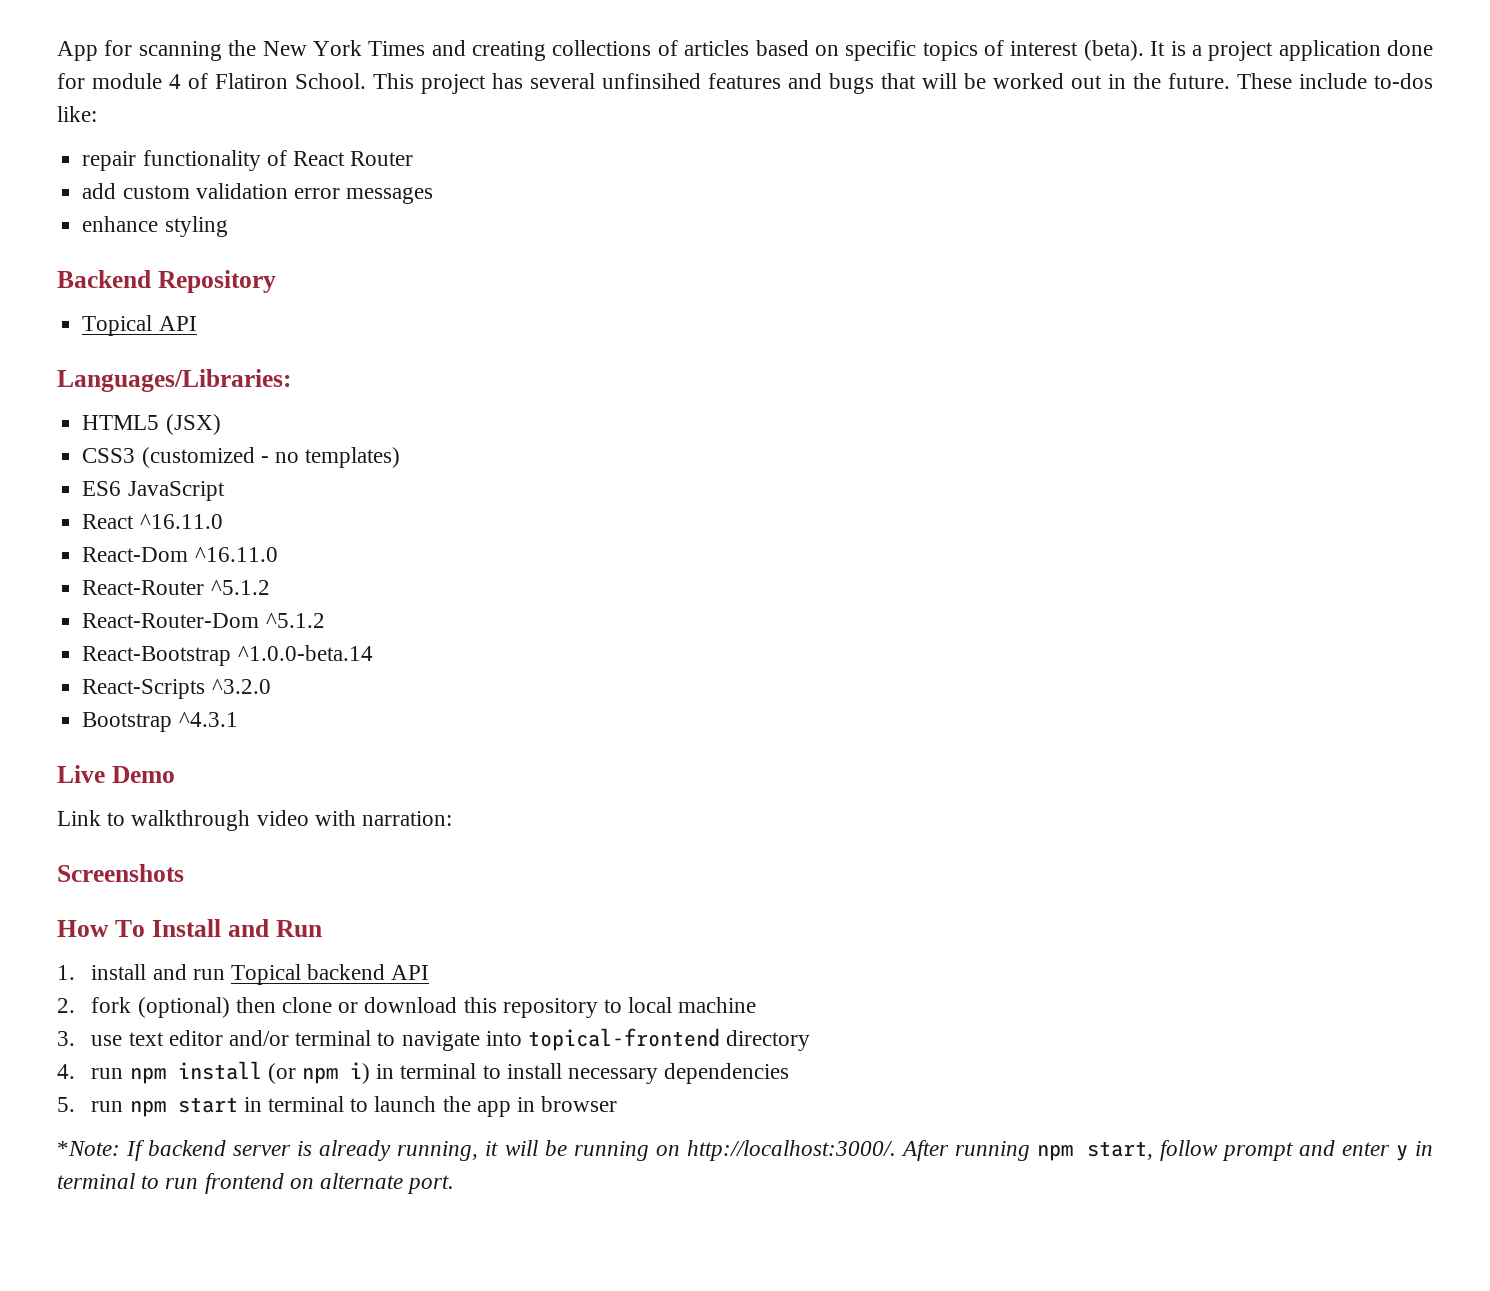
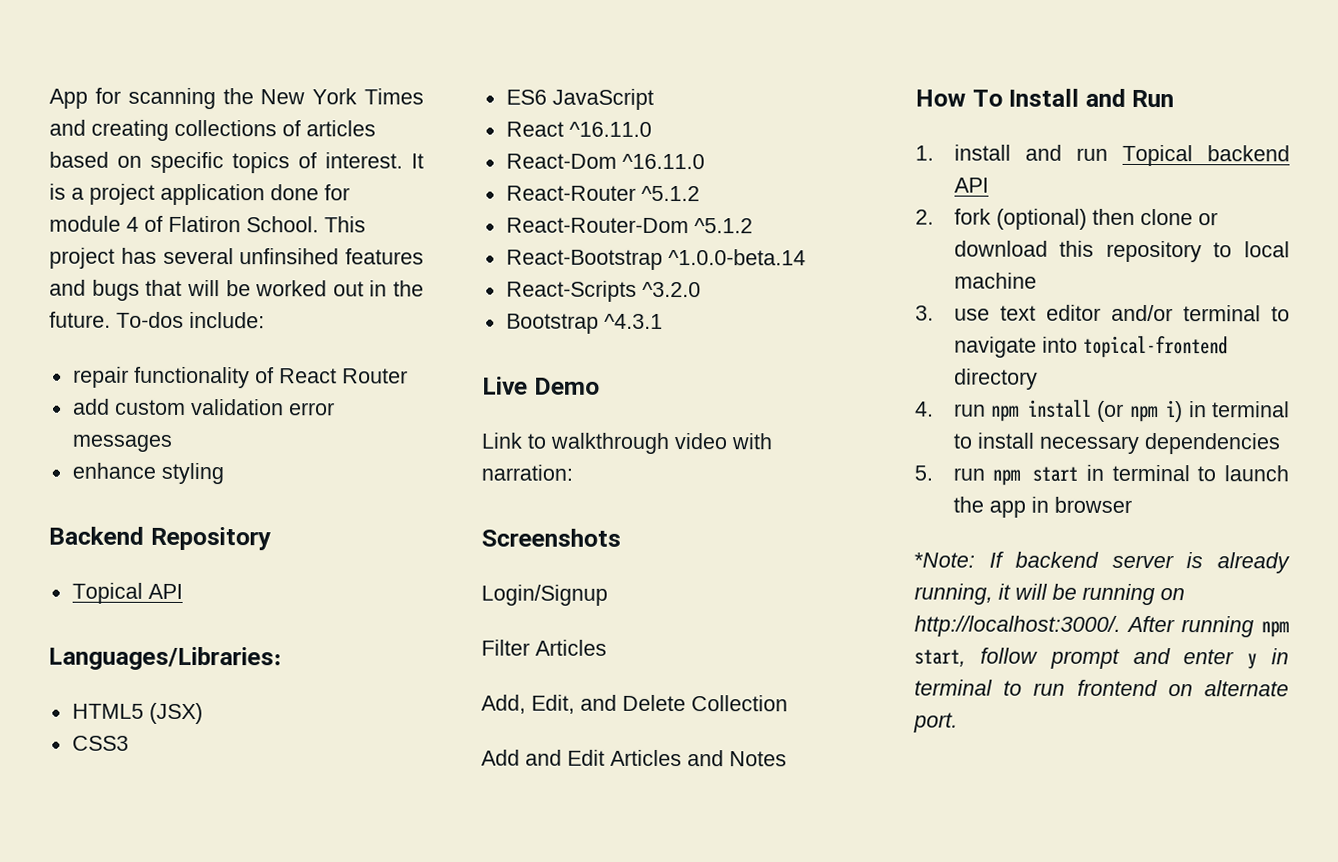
- App for scanning the New York Times and creating collections of articles based on specific topics of interest (beta).
+ App for scanning the New York Times and creating collections of articles based on specific topics of interest.
- These include to-dos like:
+ To-dos include:
- CSS3 (customized - no templates)
+ CSS3
+ Login/Signup
+ Filter Articles
+ Add, Edit, and Delete Collection
+ Add and Edit Articles and Notes

